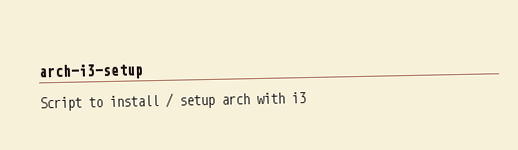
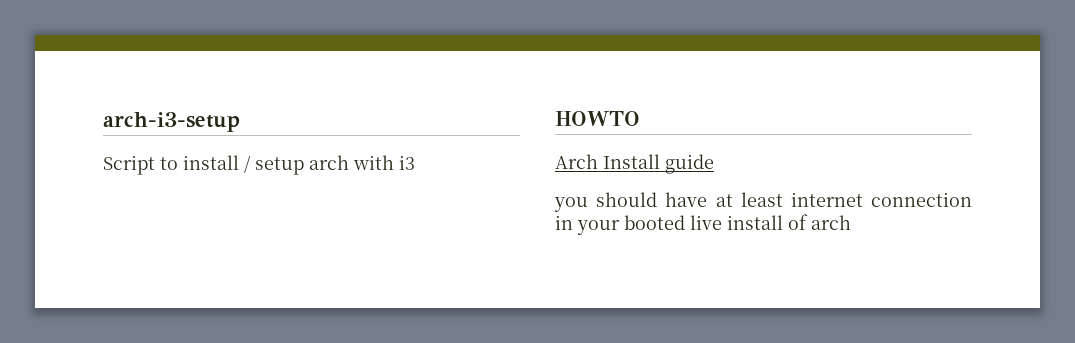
+ HOWTO
+ Arch Install guide
+ you should have at least internet connection in your booted live install of arch

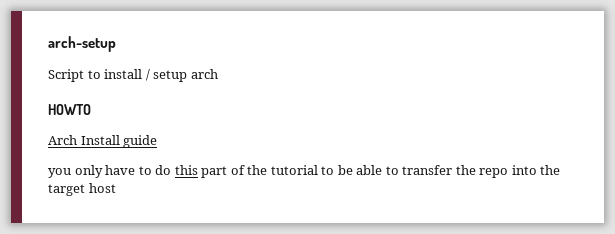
- arch-i3-setup
+ arch-setup
- Script to install / setup arch with i3
+ Script to install / setup arch
- you should have at least internet connection in your booted live install of arch
+ you only have to do this part of the tutorial to be able to transfer the repo into the target host

